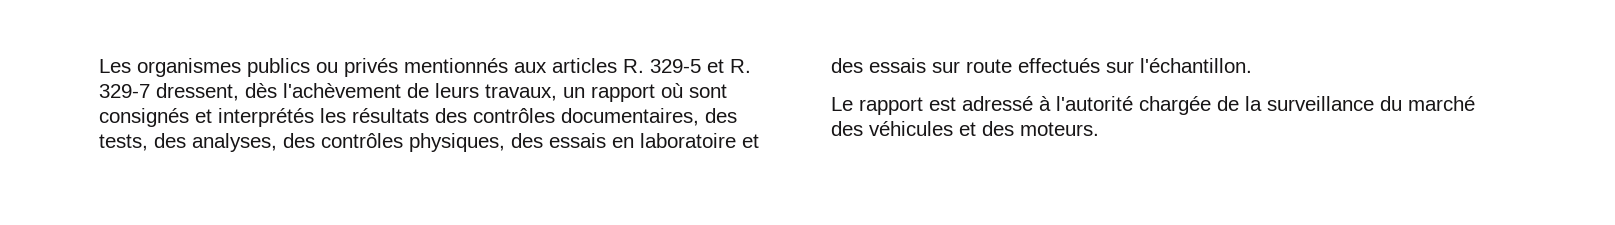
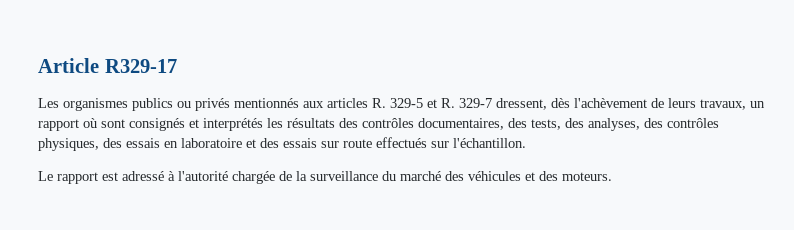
+ Article R329-17

